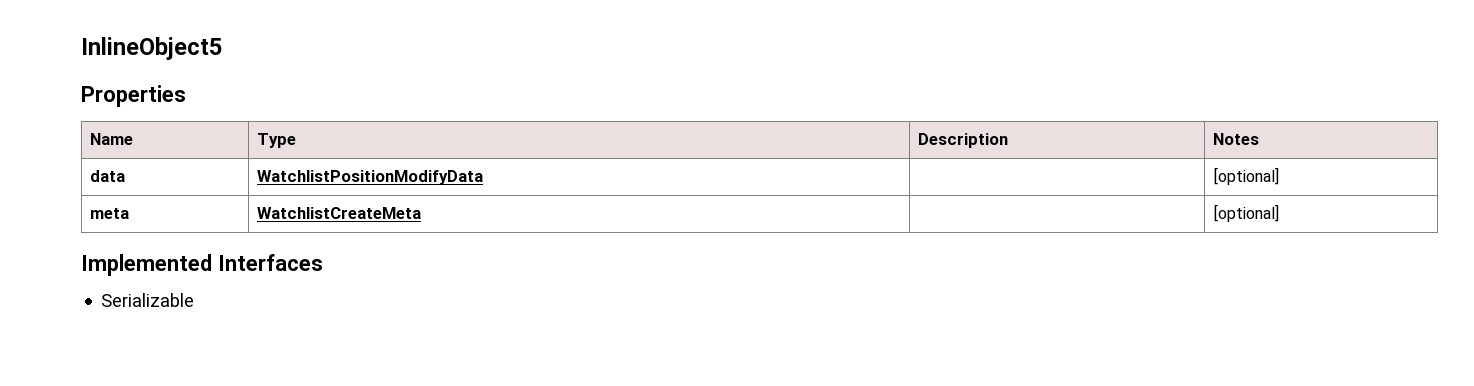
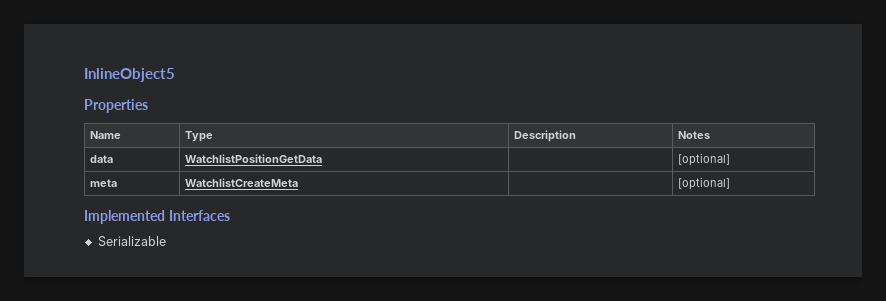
- data | WatchlistPositionModifyData | | [optional]
+ data | WatchlistPositionGetData | | [optional]

